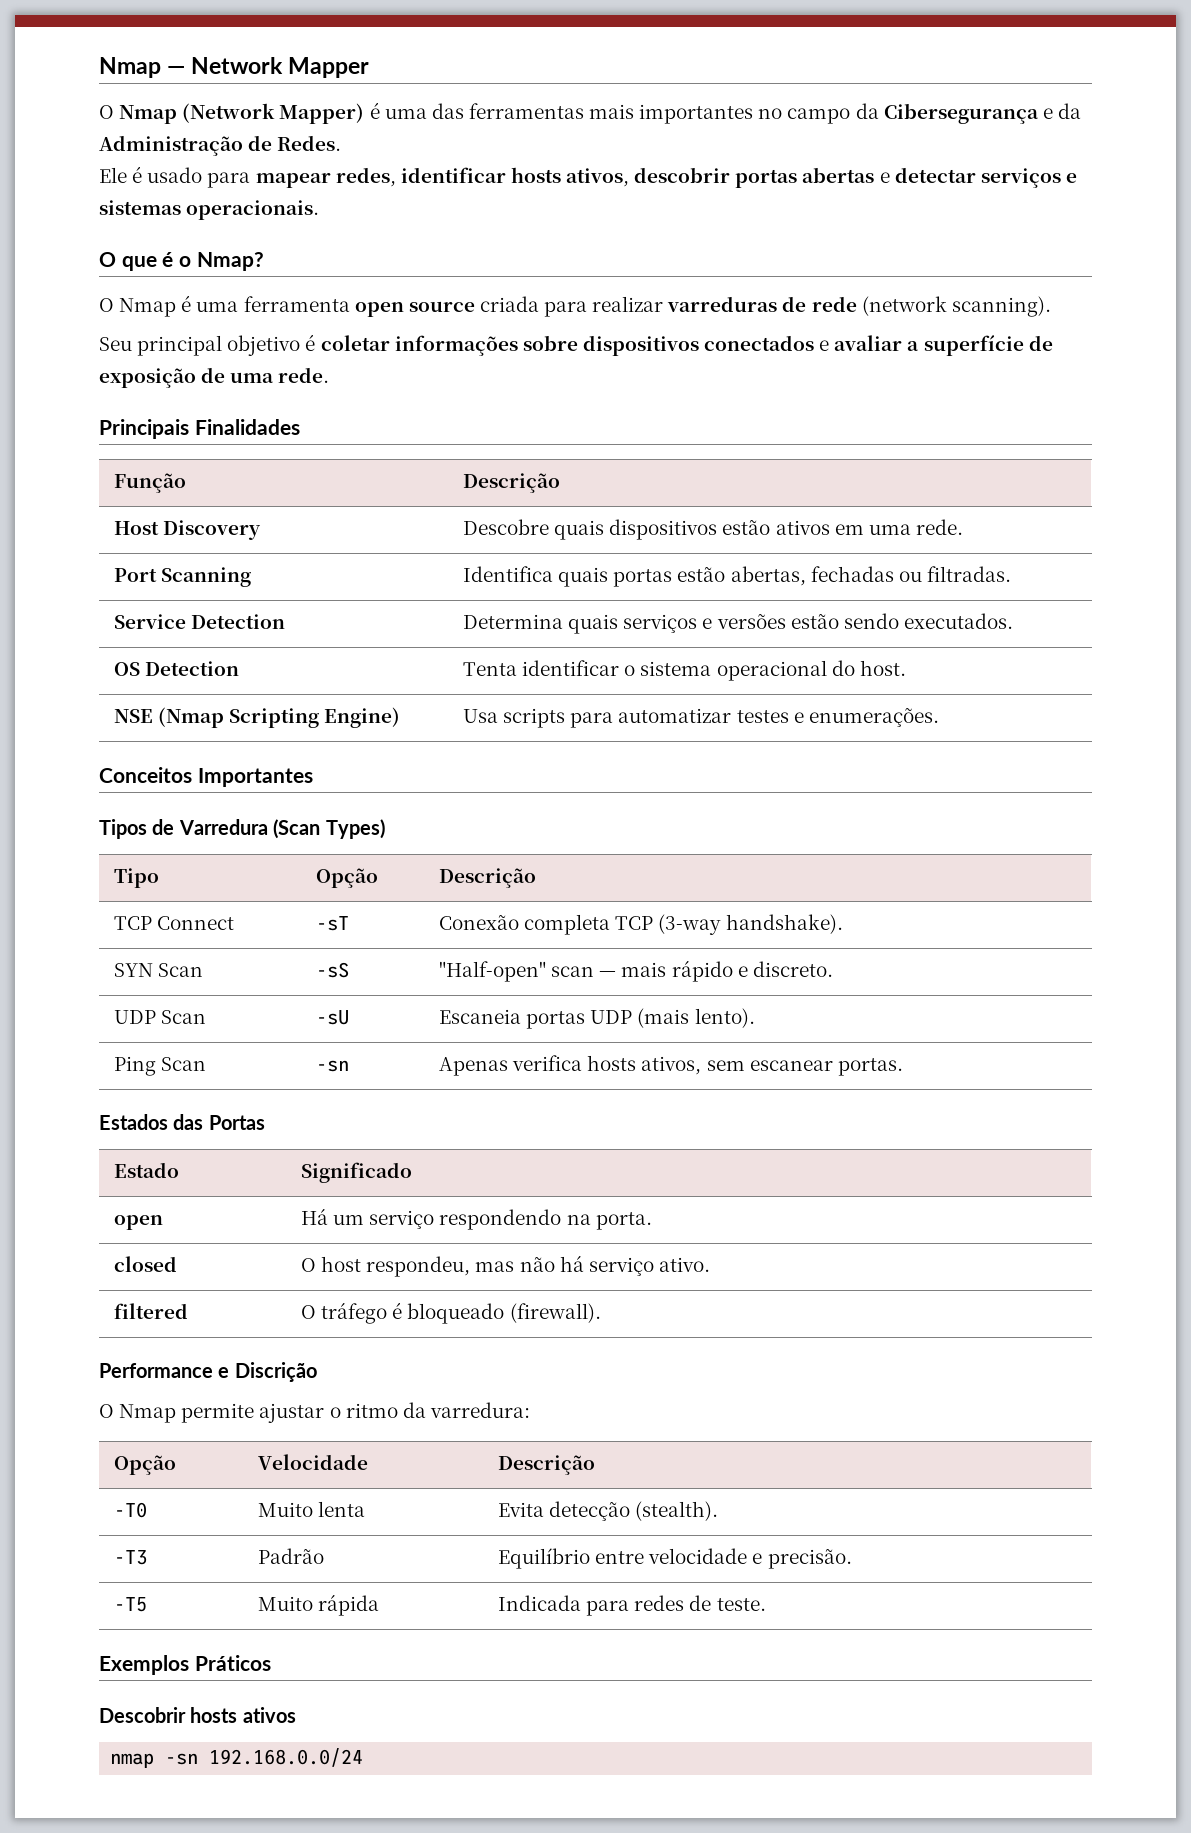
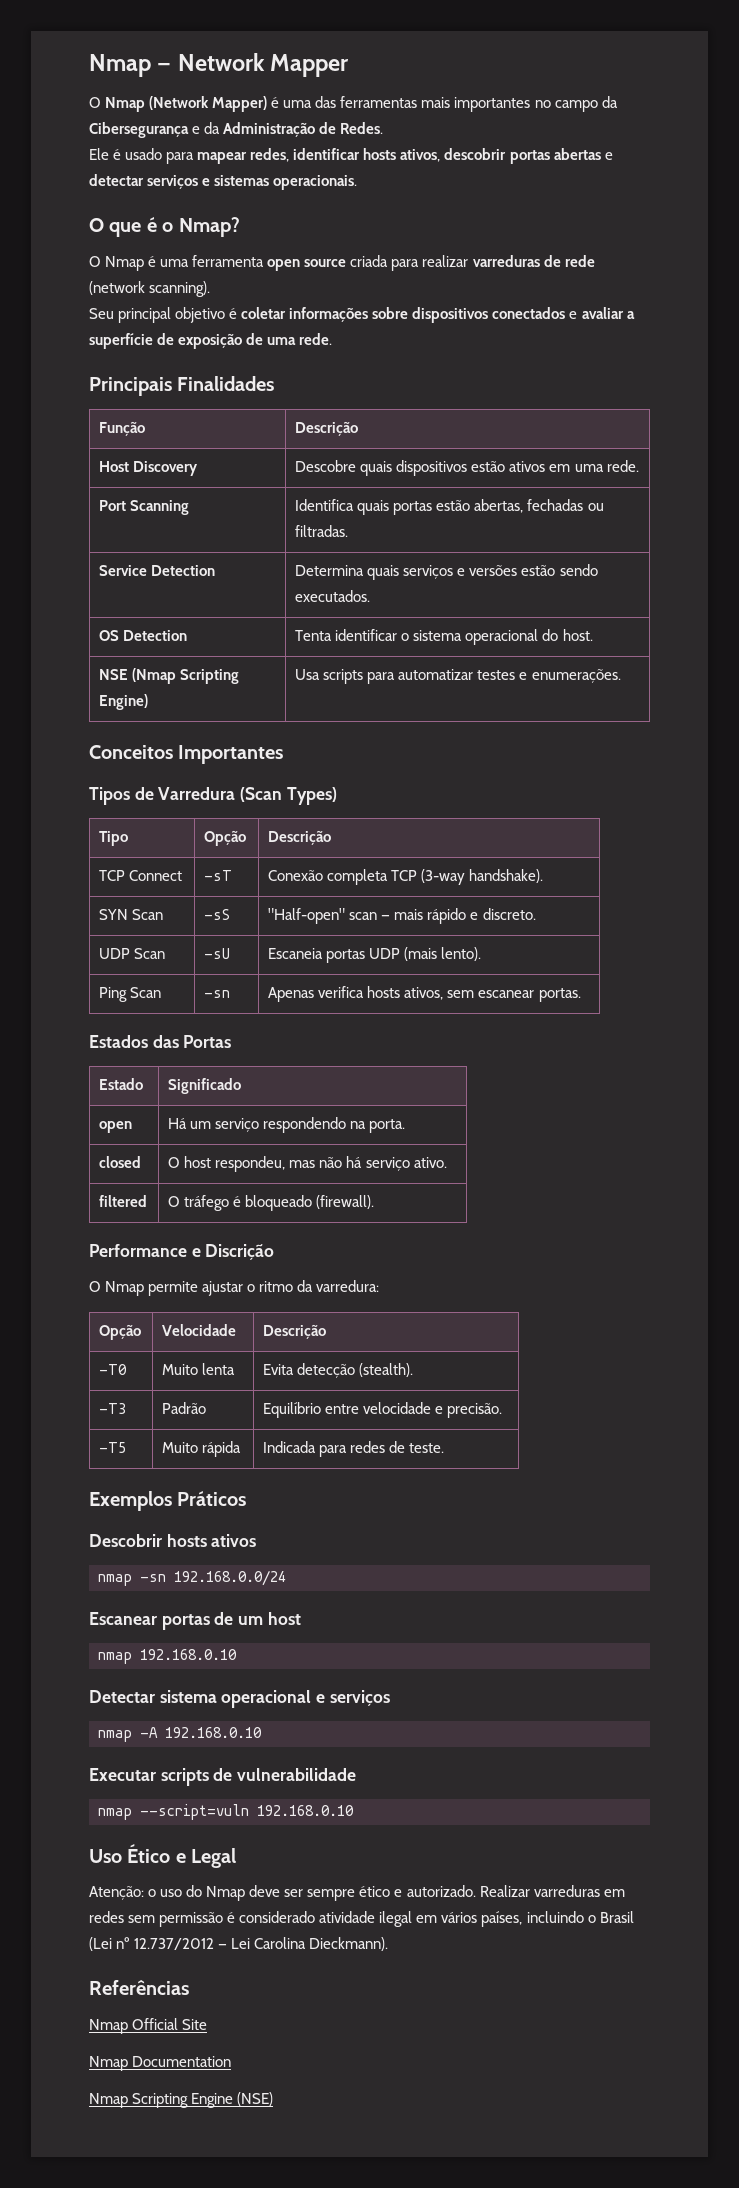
+ Escanear portas de um host
+ nmap 192.168.0.10
+ Detectar sistema operacional e serviços
+ nmap -A 192.168.0.10
+ Executar scripts de vulnerabilidade
+ nmap --script=vuln 192.168.0.10
+ Uso Ético e Legal
+ Atenção: o uso do Nmap deve ser sempre ético e autorizado. Realizar varreduras em redes sem permissão é considerado atividade ilegal em vários países, incluindo o Brasil (Lei nº 12.737/2012 — Lei Carolina Dieckmann).
+ Referências
+ Nmap Official Site
+ Nmap Documentation
+ Nmap Scripting Engine (NSE)

